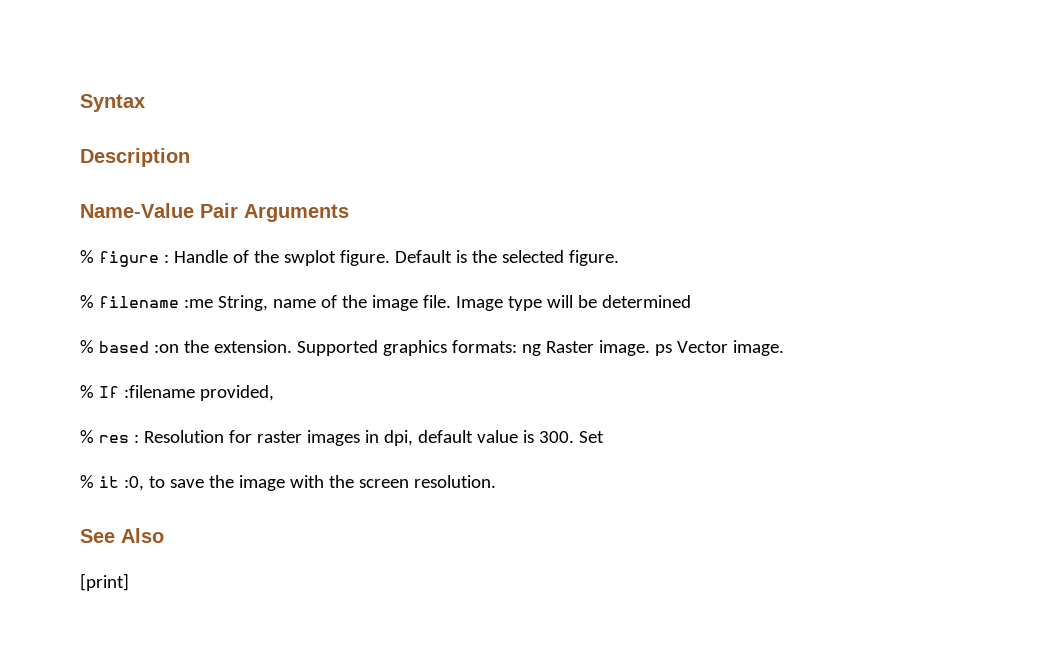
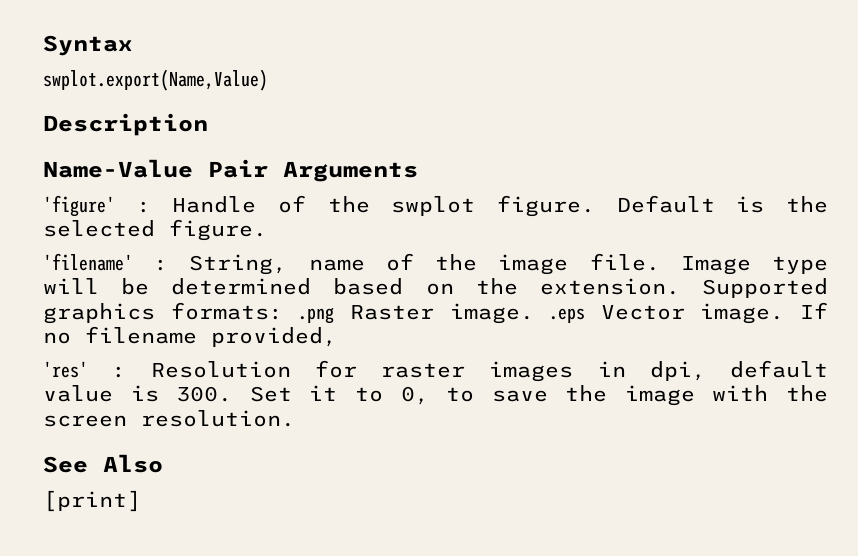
+ swplot.export(Name,Value)
- % figure : Handle of the swplot figure.
+ 'figure' : Handle of the swplot figure.
- % filename :me String, name of the image file.
+ 'filename' : String, name of the image file.
- Image type will be determined
- % based :on the extension.
+ Image type will be determined based on the extension.
- Supported graphics formats: ng Raster image. ps Vector image.
- % If :filename provided,
+ Supported graphics formats: .png Raster image. .eps Vector image. If no filename provided,
- % res : Resolution for raster images in dpi, default value is 300. Set
- % it :0, to save the image with the screen resolution.
+ 'res' : Resolution for raster images in dpi, default value is 300. Set it to 0, to save the image with the screen resolution.

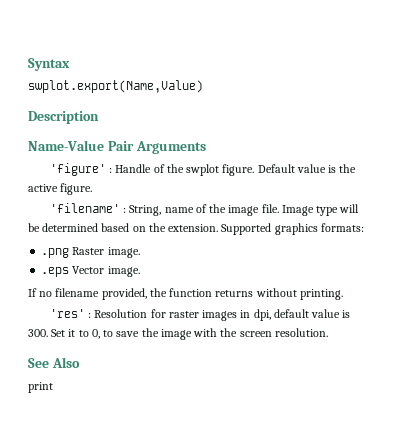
- Default is the selected figure.
+ Default value is the active figure.
- Supported graphics formats: .png Raster image. .eps Vector image. If no filename provided,
+ Supported graphics formats:
+ .png Raster image.
+ .eps Vector image.
+ If no filename provided, the function returns without printing.
- [print]
+ print

